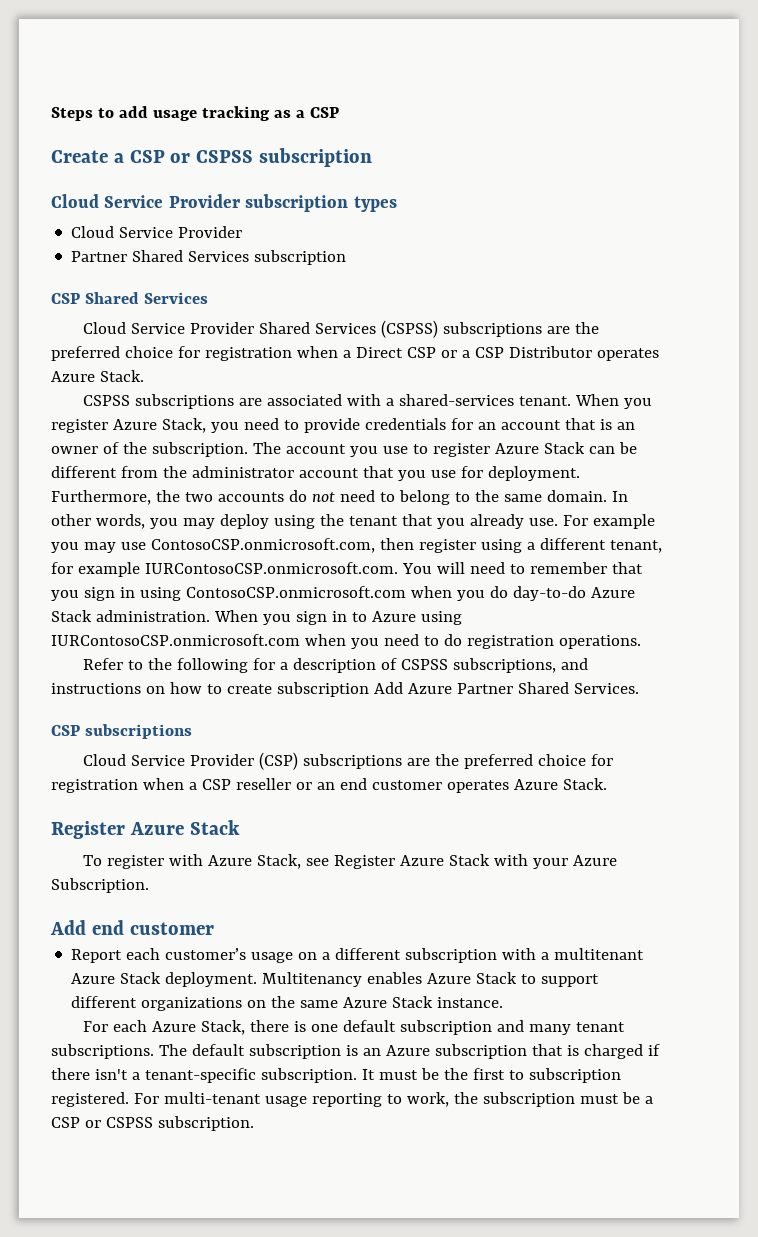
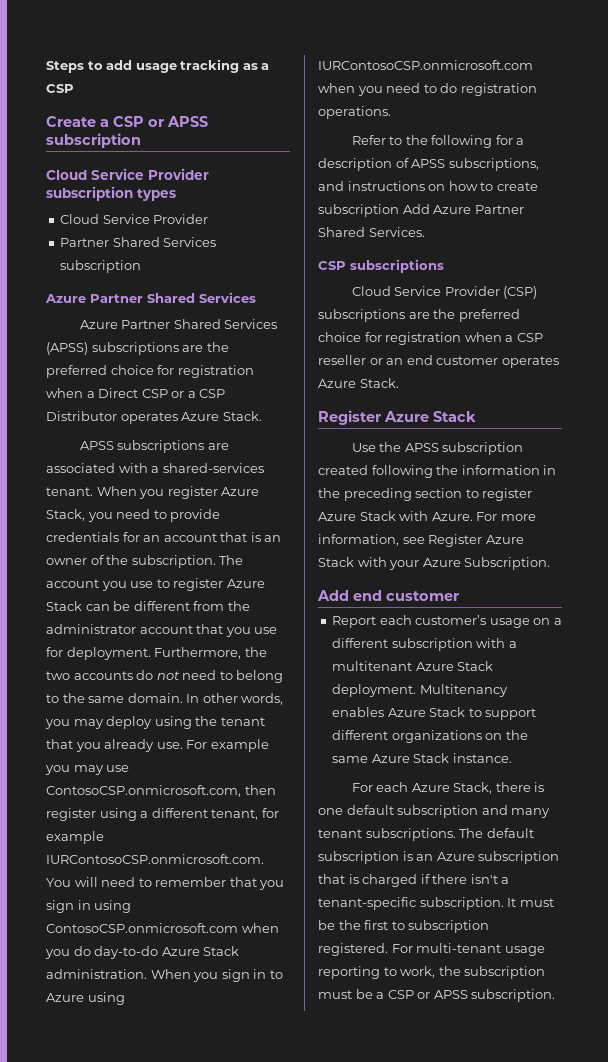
- Create a CSP or CSPSS subscription
+ Create a CSP or APSS subscription
  Partner Shared Services subscription
- CSP Shared Services
+ Azure Partner Shared Services
- Cloud Service Provider Shared Services (CSPSS) subscriptions are the preferred choice for registration when a Direct CSP or a CSP Distributor operates Azure Stack.
+ Azure Partner Shared Services (APSS) subscriptions are the preferred choice for registration when a Direct CSP or a CSP Distributor operates Azure Stack.
- CSPSS subscriptions are associated with a shared-services tenant.
+ APSS subscriptions are associated with a shared-services tenant.
- Refer to the following for a description of CSPSS subscriptions, and instructions on how to create subscription Add Azure Partner Shared Services.
+ Refer to the following for a description of APSS subscriptions, and instructions on how to create subscription Add Azure Partner Shared Services.
- To register with Azure Stack, see Register Azure Stack with your Azure Subscription.
+ Use the APSS subscription created following the information in the preceding section to register Azure Stack with Azure. For more information, see Register Azure Stack with your Azure Subscription.
- For multi-tenant usage reporting to work, the subscription must be a CSP or CSPSS subscription.
+ For multi-tenant usage reporting to work, the subscription must be a CSP or APSS subscription.

